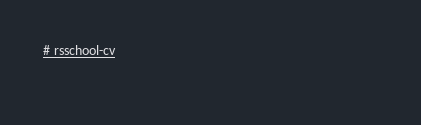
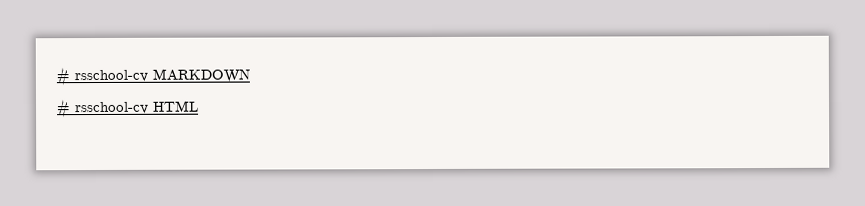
- # rsschool-cv
+ # rsschool-cv MARKDOWN
+ # rsschool-cv HTML

